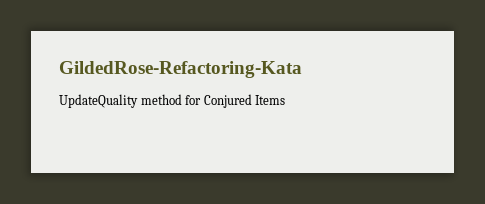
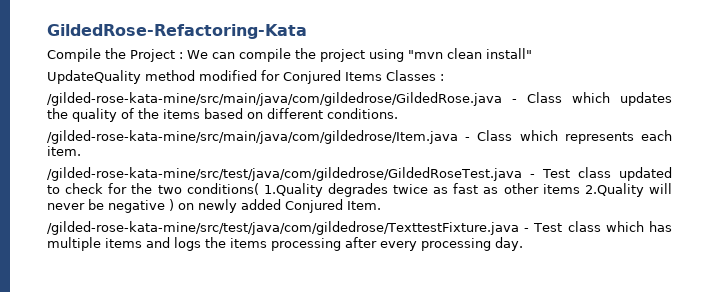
+ Compile the Project : We can compile the project using "mvn clean install"
- UpdateQuality method for Conjured Items
+ UpdateQuality method modified for Conjured Items Classes :
+ /gilded-rose-kata-mine/src/main/java/com/gildedrose/GildedRose.java - Class which updates the quality of the items based on different conditions.
+ /gilded-rose-kata-mine/src/main/java/com/gildedrose/Item.java - Class which represents each item.
+ /gilded-rose-kata-mine/src/test/java/com/gildedrose/GildedRoseTest.java - Test class updated to check for the two conditions( 1.Quality degrades twice as fast as other items 2.Quality will never be negative ) on newly added Conjured Item.
+ /gilded-rose-kata-mine/src/test/java/com/gildedrose/TexttestFixture.java - Test class which has multiple items and logs the items processing after every processing day.

